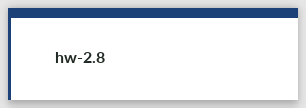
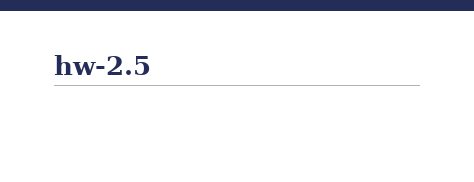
- hw-2.8
+ hw-2.5

